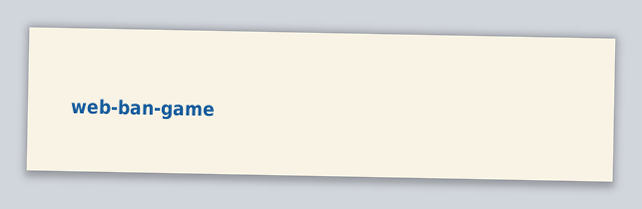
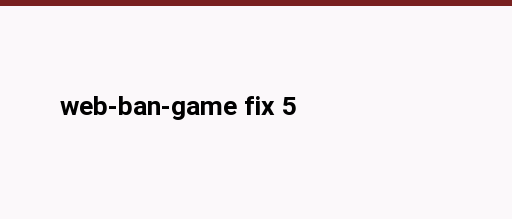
- web-ban-game
+ web-ban-game fix 5

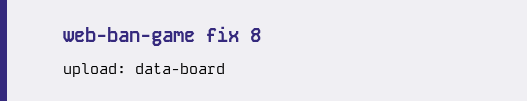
- web-ban-game fix 5
+ web-ban-game fix 8
+ upload: data-board

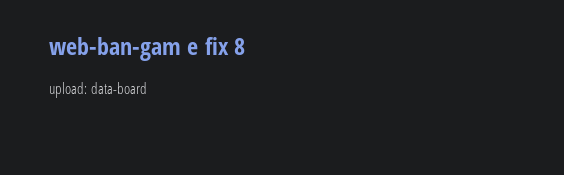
- web-ban-game fix 8
+ web-ban-gam e fix 8

